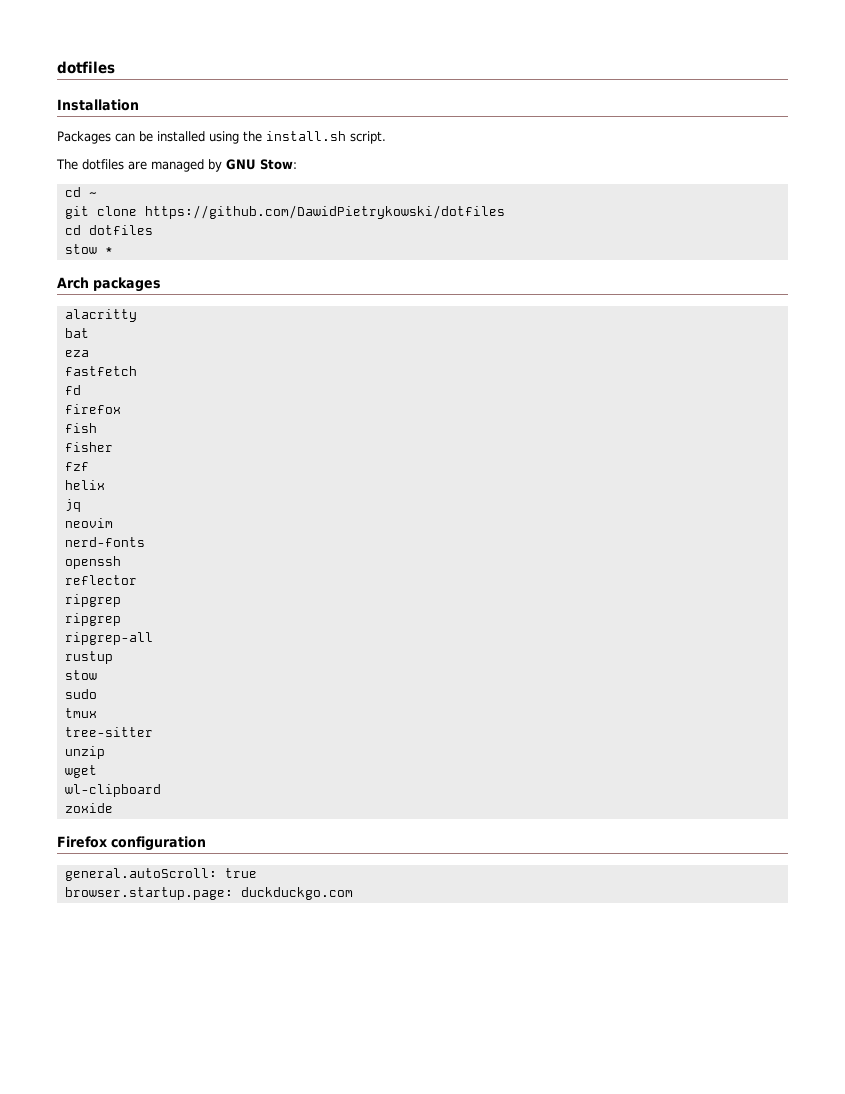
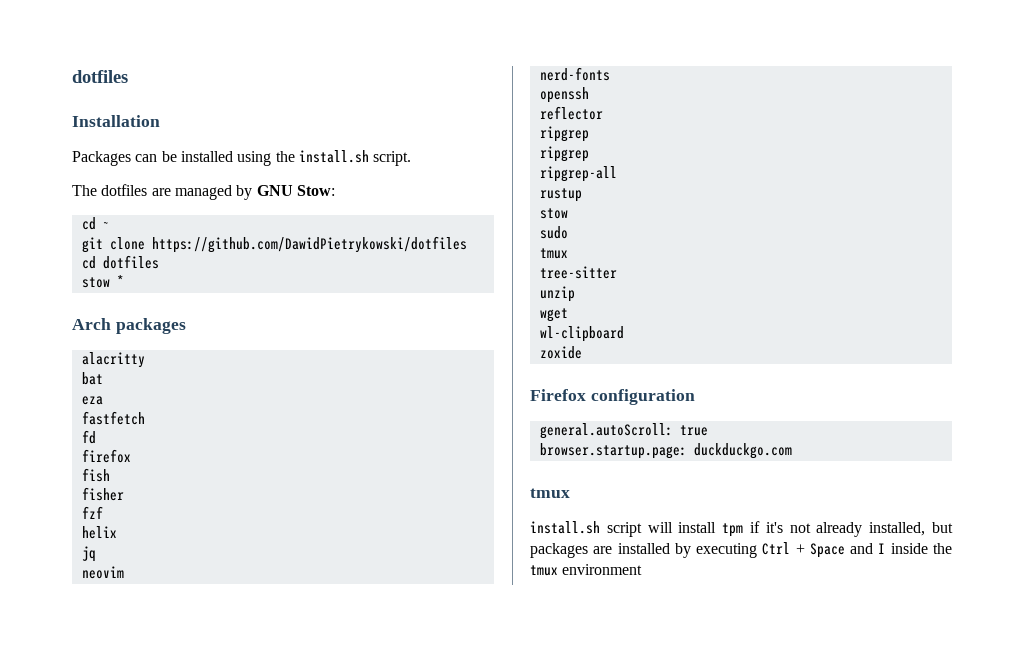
  browser.startup.page: duckduckgo.com
+ tmux
+ install.sh script will install tpm if it's not already installed, but packages are installed by executing Ctrl + Space and I inside the tmux environment

